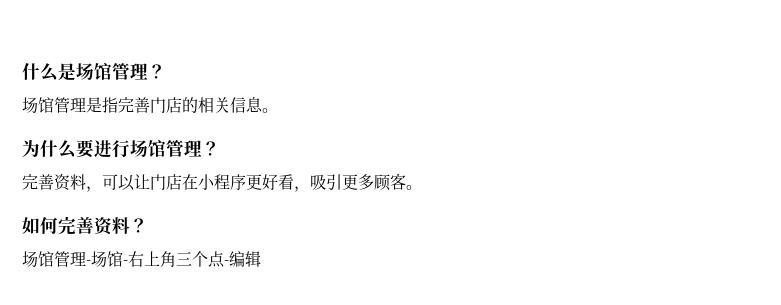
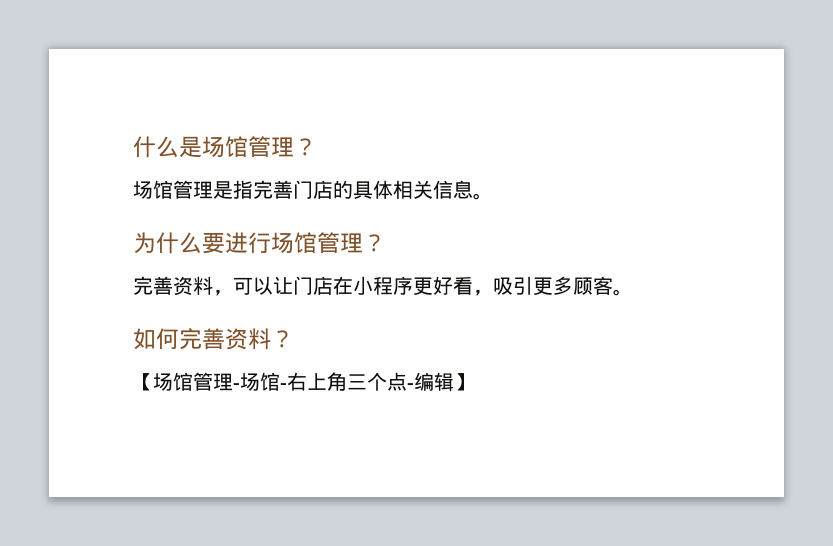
- 场馆管理是指完善门店的相关信息。
+ 场馆管理是指完善门店的具体相关信息。
- 场馆管理-场馆-右上角三个点-编辑
+ 【场馆管理-场馆-右上角三个点-编辑】

